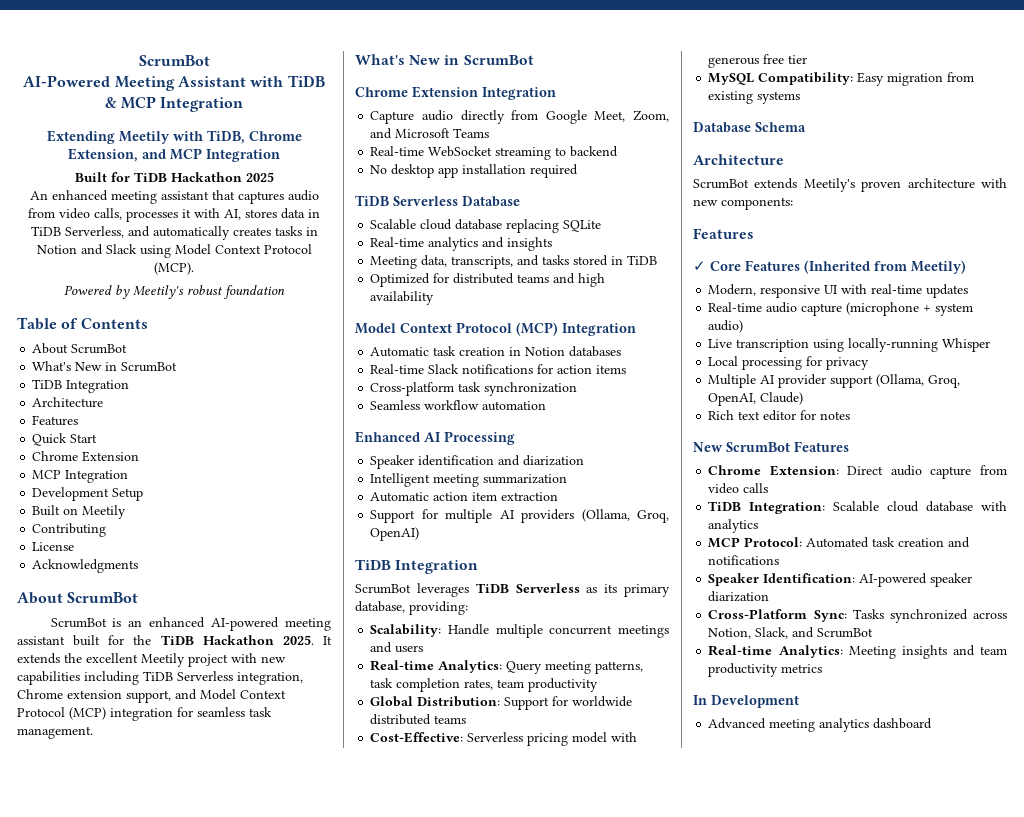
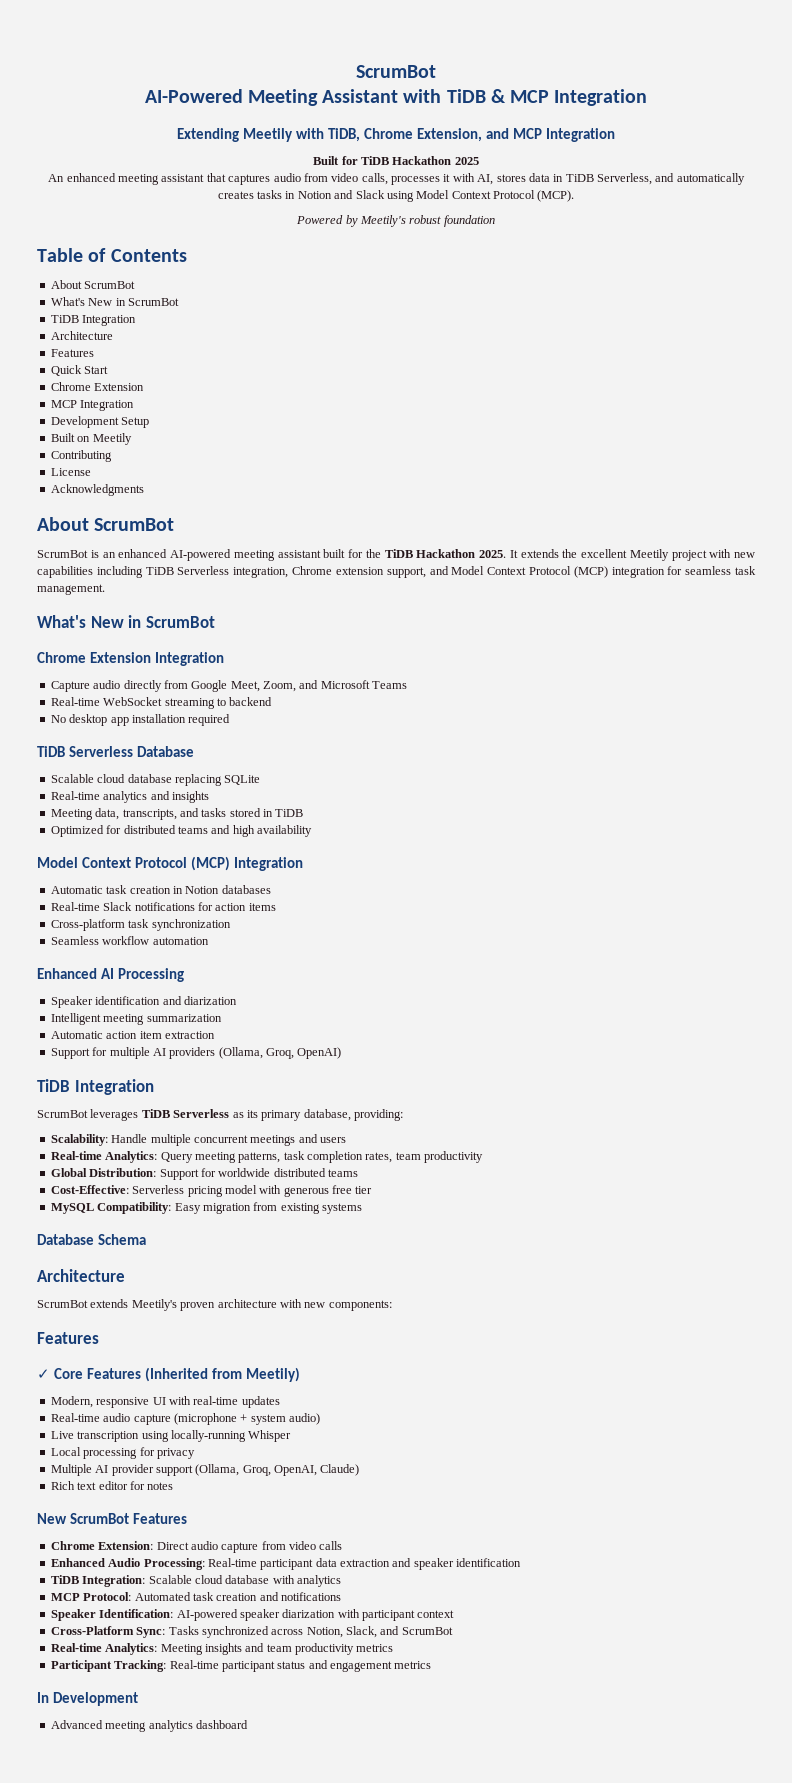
+ Enhanced Audio Processing: Real-time participant data extraction and speaker identification
- Speaker Identification: AI-powered speaker diarization
+ Speaker Identification: AI-powered speaker diarization with participant context
+ Participant Tracking: Real-time participant status and engagement metrics

